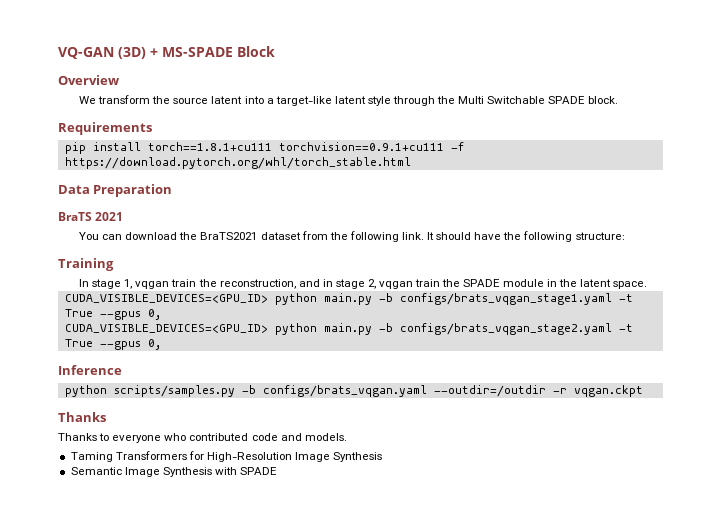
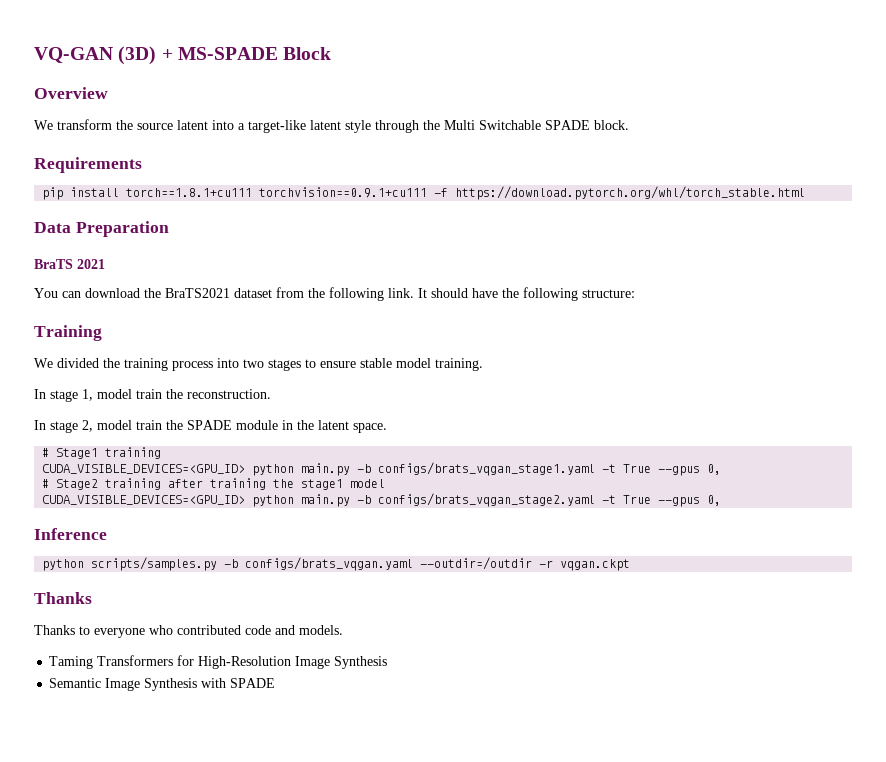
+ We divided the training process into two stages to ensure stable model training.
- In stage 1, vqgan train the reconstruction, and in stage 2, vqgan train the SPADE module in the latent space.
+ In stage 1, model train the reconstruction.
+ In stage 2, model train the SPADE module in the latent space.
+ # Stage1 training
+ # Stage2 training after training the stage1 model

